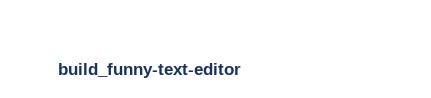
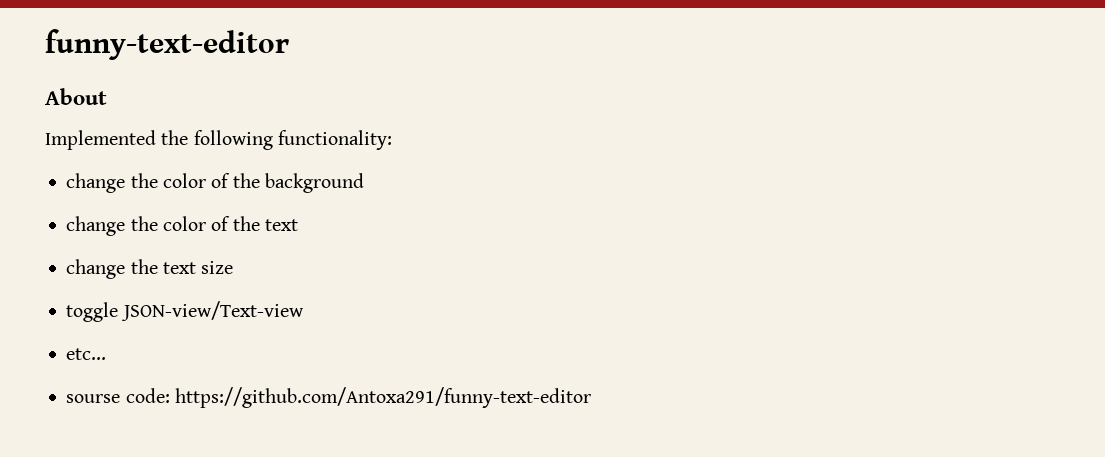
- build_funny-text-editor
+ funny-text-editor
+ About
+ Implemented the following functionality:
+ change the color of the background
+ change the color of the text
+ change the text size
+ toggle JSON-view/Text-view
+ etc...
+ sourse code: https://github.com/Antoxa291/funny-text-editor

